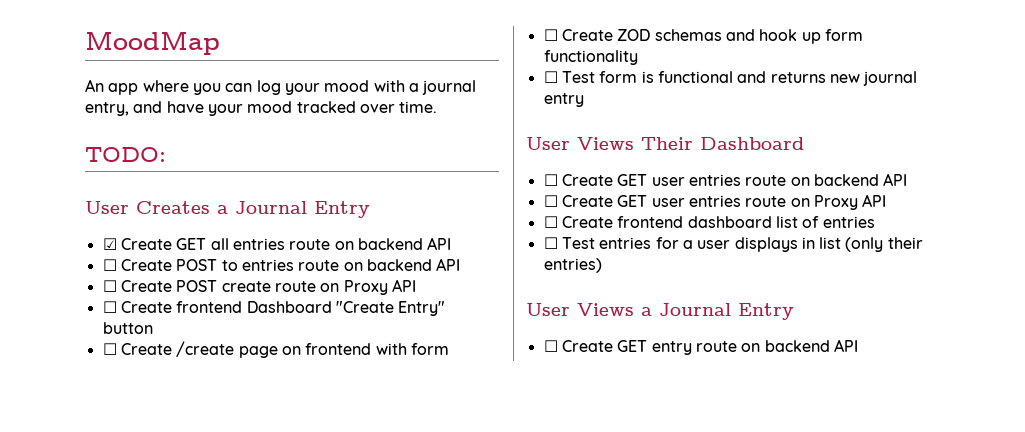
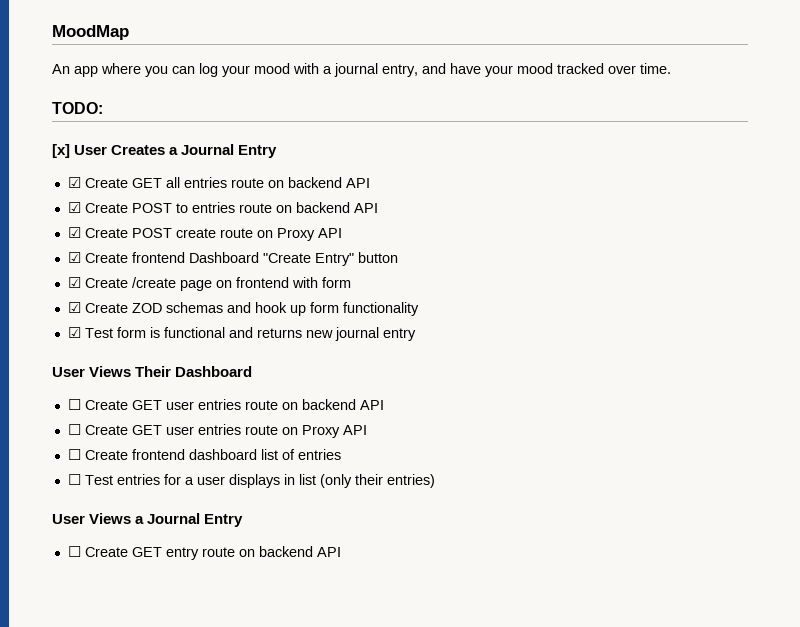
- User Creates a Journal Entry
+ [x] User Creates a Journal Entry
- ☐ Create POST to entries route on backend API
+ ☑ Create POST to entries route on backend API
- ☐ Create POST create route on Proxy API
+ ☑ Create POST create route on Proxy API
- ☐ Create frontend Dashboard "Create Entry" button
+ ☑ Create frontend Dashboard "Create Entry" button
- ☐ Create /create page on frontend with form
+ ☑ Create /create page on frontend with form
- ☐ Create ZOD schemas and hook up form functionality
+ ☑ Create ZOD schemas and hook up form functionality
- ☐ Test form is functional and returns new journal entry
+ ☑ Test form is functional and returns new journal entry

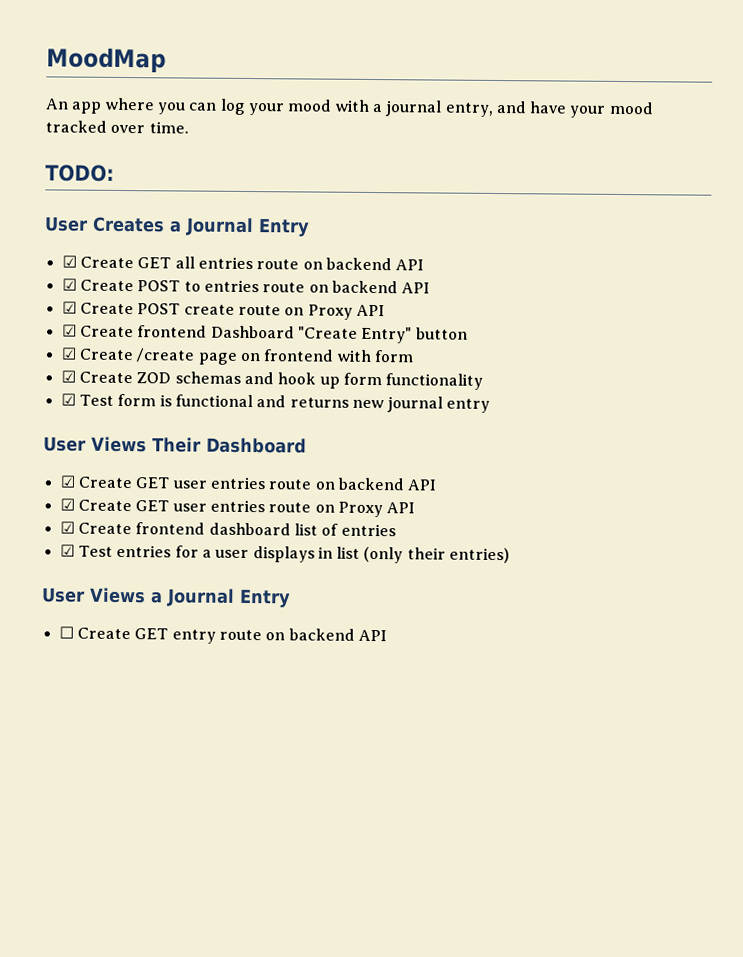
- [x] User Creates a Journal Entry
+ User Creates a Journal Entry
- ☐ Create GET user entries route on backend API
+ ☑ Create GET user entries route on backend API
- ☐ Create GET user entries route on Proxy API
+ ☑ Create GET user entries route on Proxy API
- ☐ Create frontend dashboard list of entries
+ ☑ Create frontend dashboard list of entries
- ☐ Test entries for a user displays in list (only their entries)
+ ☑ Test entries for a user displays in list (only their entries)

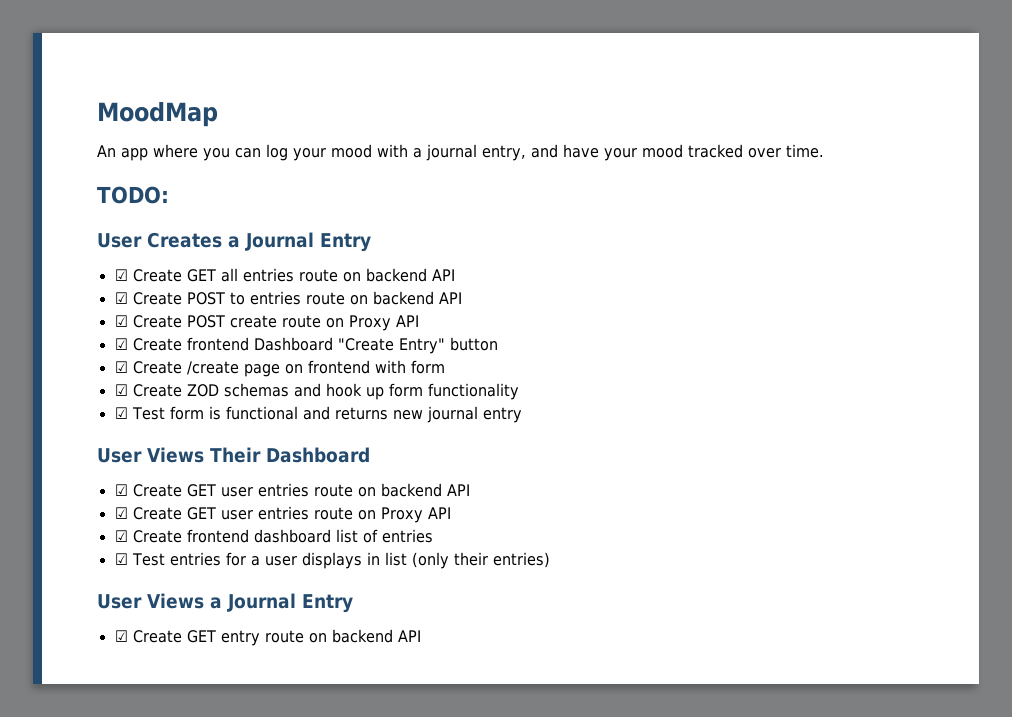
- ☐ Create GET entry route on backend API
+ ☑ Create GET entry route on backend API

